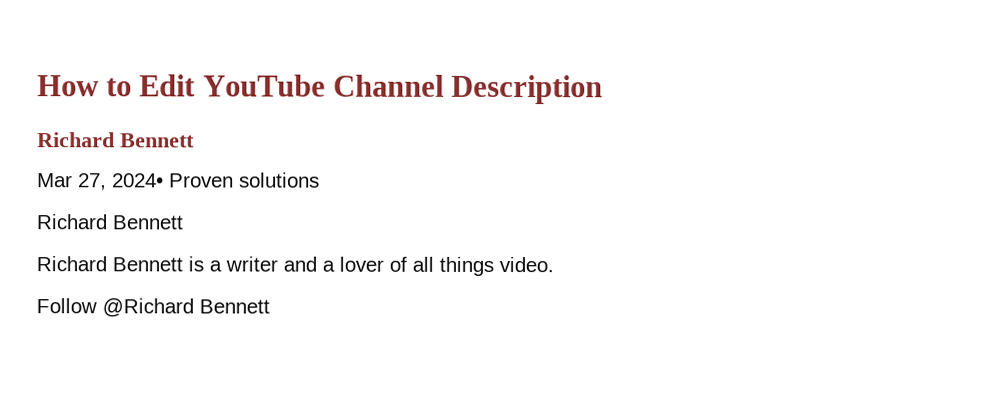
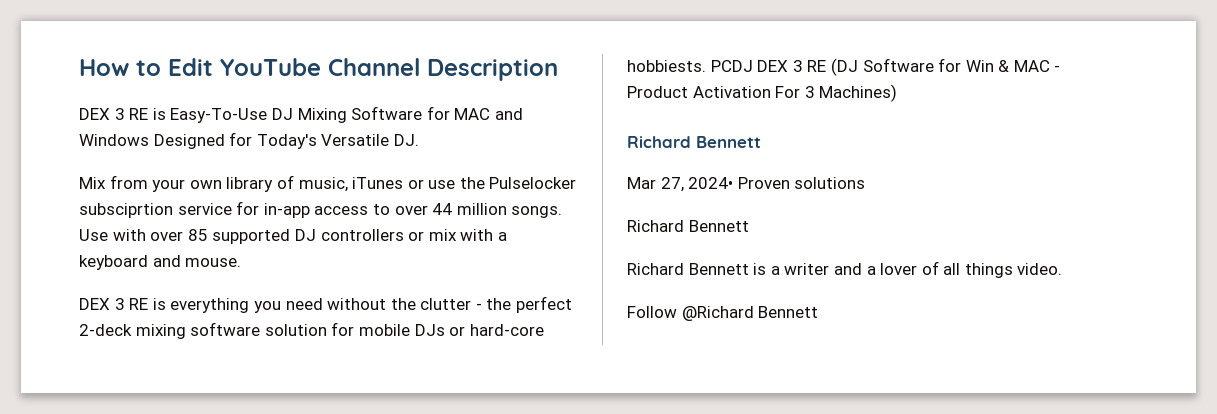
+ DEX 3 RE is Easy-To-Use DJ Mixing Software for MAC and Windows Designed for Today's Versatile DJ.
+ Mix from your own library of music, iTunes or use the Pulselocker subsciprtion service for in-app access to over 44 million songs. Use with over 85 supported DJ controllers or mix with a keyboard and mouse.
+ DEX 3 RE is everything you need without the clutter - the perfect 2-deck mixing software solution for mobile DJs or hard-core hobbiests. PCDJ DEX 3 RE (DJ Software for Win & MAC - Product Activation For 3 Machines)

